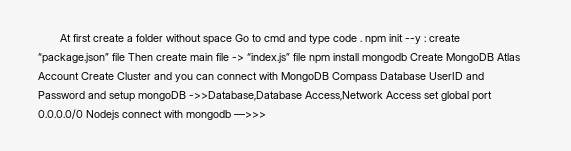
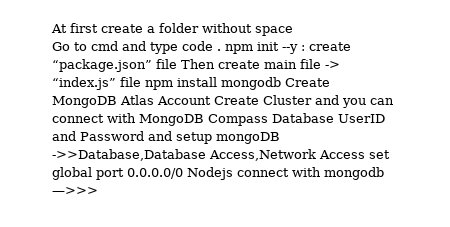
- At first create a folder without space Go to cmd and type code . npm init --y :
+ At first create a folder without space
+ Go to cmd and type code . npm init --y :

